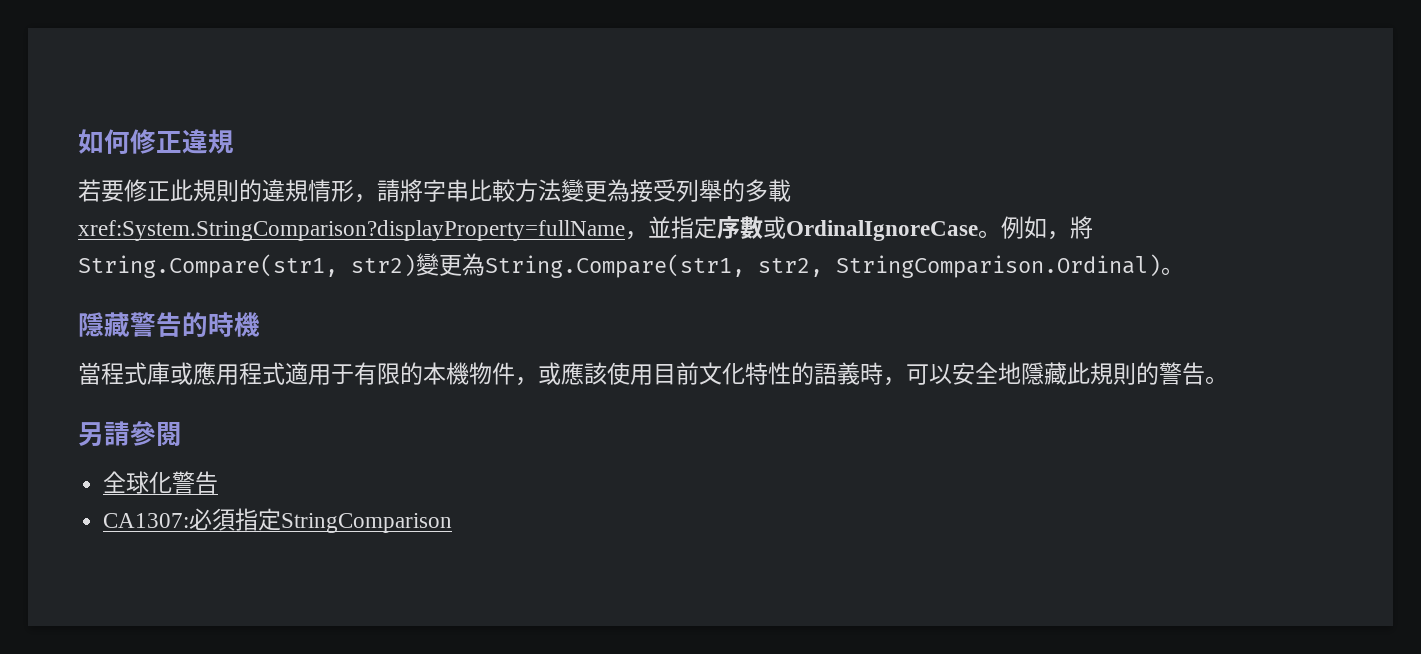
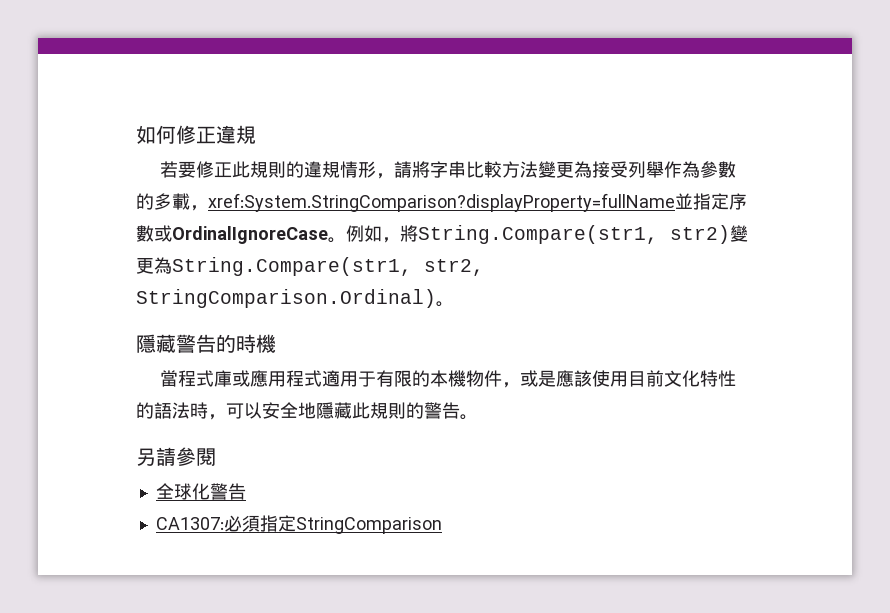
- 若要修正此規則的違規情形，請將字串比較方法變更為接受列舉的多載xref:System.StringComparison?displayProperty=fullName，並指定序數或OrdinalIgnoreCase。
+ 若要修正此規則的違規情形，請將字串比較方法變更為接受列舉作為參數的多載，xref:System.StringComparison?displayProperty=fullName並指定序數或OrdinalIgnoreCase。
- 當程式庫或應用程式適用于有限的本機物件，或應該使用目前文化特性的語義時，可以安全地隱藏此規則的警告。
+ 當程式庫或應用程式適用于有限的本機物件，或是應該使用目前文化特性的語法時，可以安全地隱藏此規則的警告。

